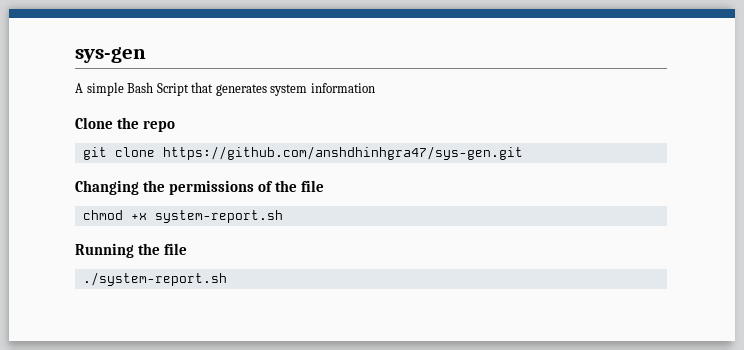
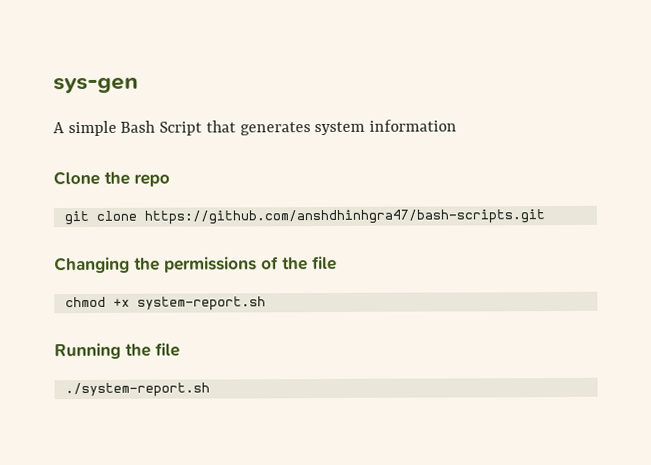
- git clone https://github.com/anshdhinhgra47/sys-gen.git
+ git clone https://github.com/anshdhinhgra47/bash-scripts.git

